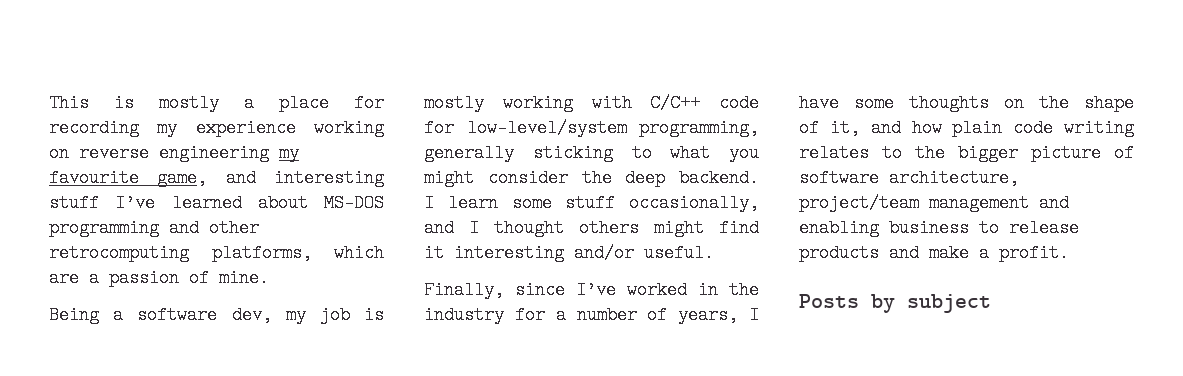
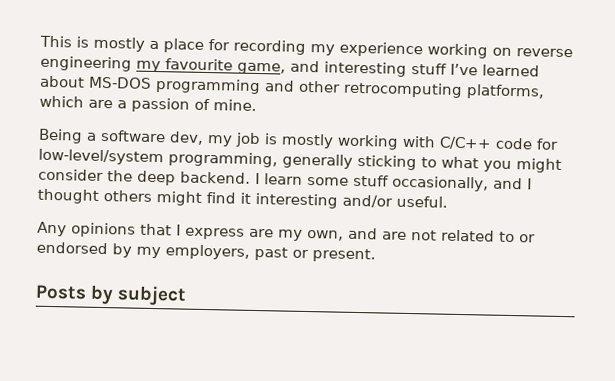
- Finally, since I’ve worked in the industry for a number of years, I have some thoughts on the shape of it, and how plain code writing relates to the bigger picture of software architecture, project/team management and enabling business to release products and make a profit.
+ Any opinions that I express are my own, and are not related to or endorsed by my employers, past or present.

